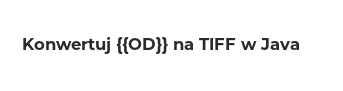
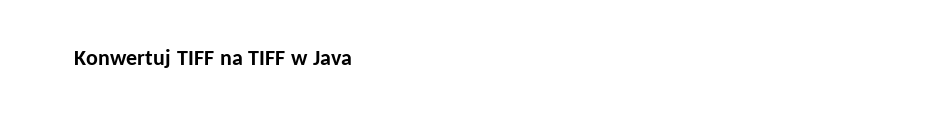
- Konwertuj {{OD}} na TIFF w Java
+ Konwertuj TIFF na TIFF w Java

